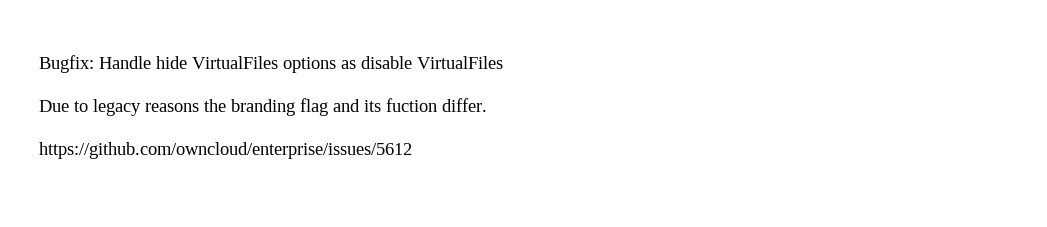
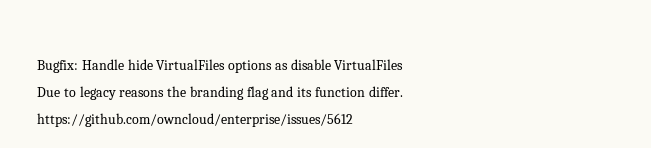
- Due to legacy reasons the branding flag and its fuction differ.
+ Due to legacy reasons the branding flag and its function differ.

